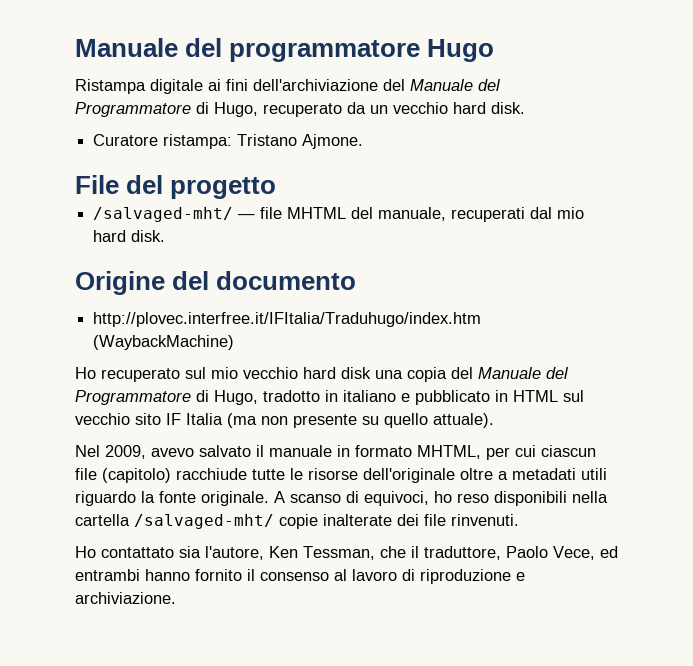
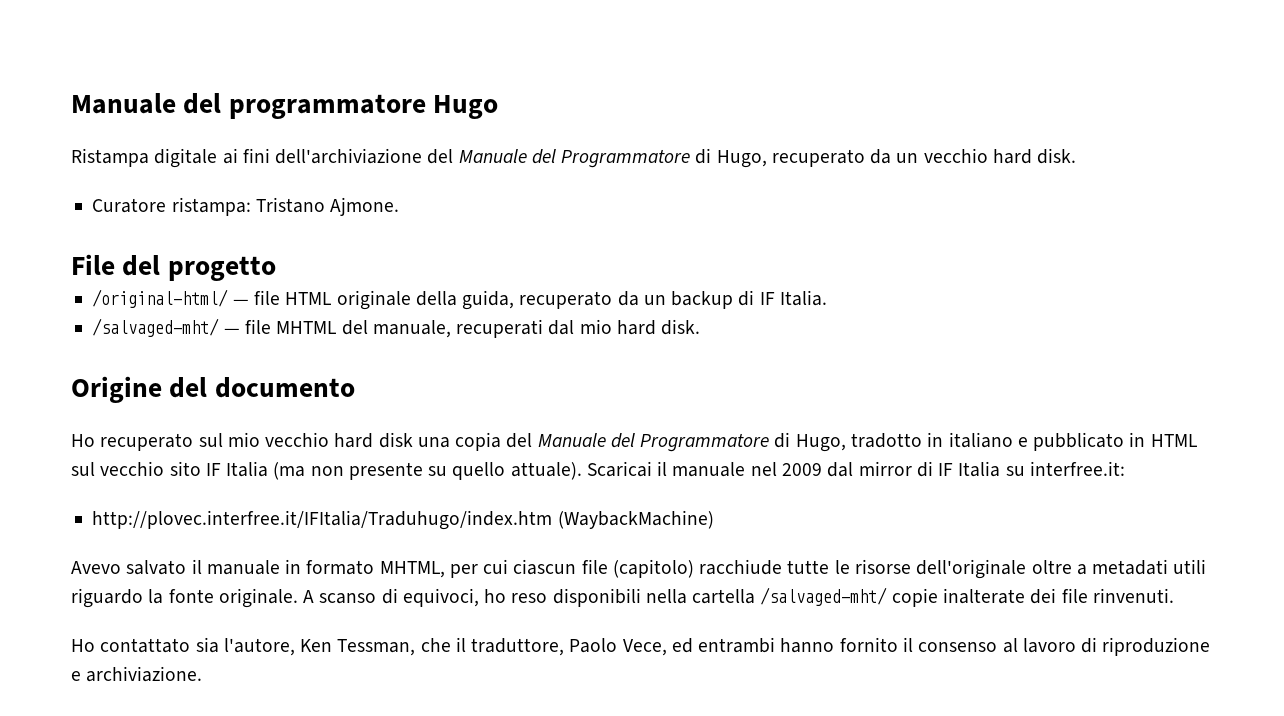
+ /original-html/ — file HTML originale della guida, recuperato da un backup di IF Italia.
- http://plovec.interfree.it/IFItalia/Traduhugo/index.htm (WaybackMachine)
- Ho recuperato sul mio vecchio hard disk una copia del Manuale del Programmatore di Hugo, tradotto in italiano e pubblicato in HTML sul vecchio sito IF Italia (ma non presente su quello attuale).
- Nel 2009, avevo salvato il manuale in formato MHTML, per cui ciascun file (capitolo) racchiude tutte le risorse dell'originale oltre a metadati utili riguardo la fonte originale.
+ Ho recuperato sul mio vecchio hard disk una copia del Manuale del Programmatore di Hugo, tradotto in italiano e pubblicato in HTML sul vecchio sito IF Italia (ma non presente su quello attuale). Scaricai il manuale nel 2009 dal mirror di IF Italia su interfree.it:
+ http://plovec.interfree.it/IFItalia/Traduhugo/index.htm (WaybackMachine)
+ Avevo salvato il manuale in formato MHTML, per cui ciascun file (capitolo) racchiude tutte le risorse dell'originale oltre a metadati utili riguardo la fonte originale.

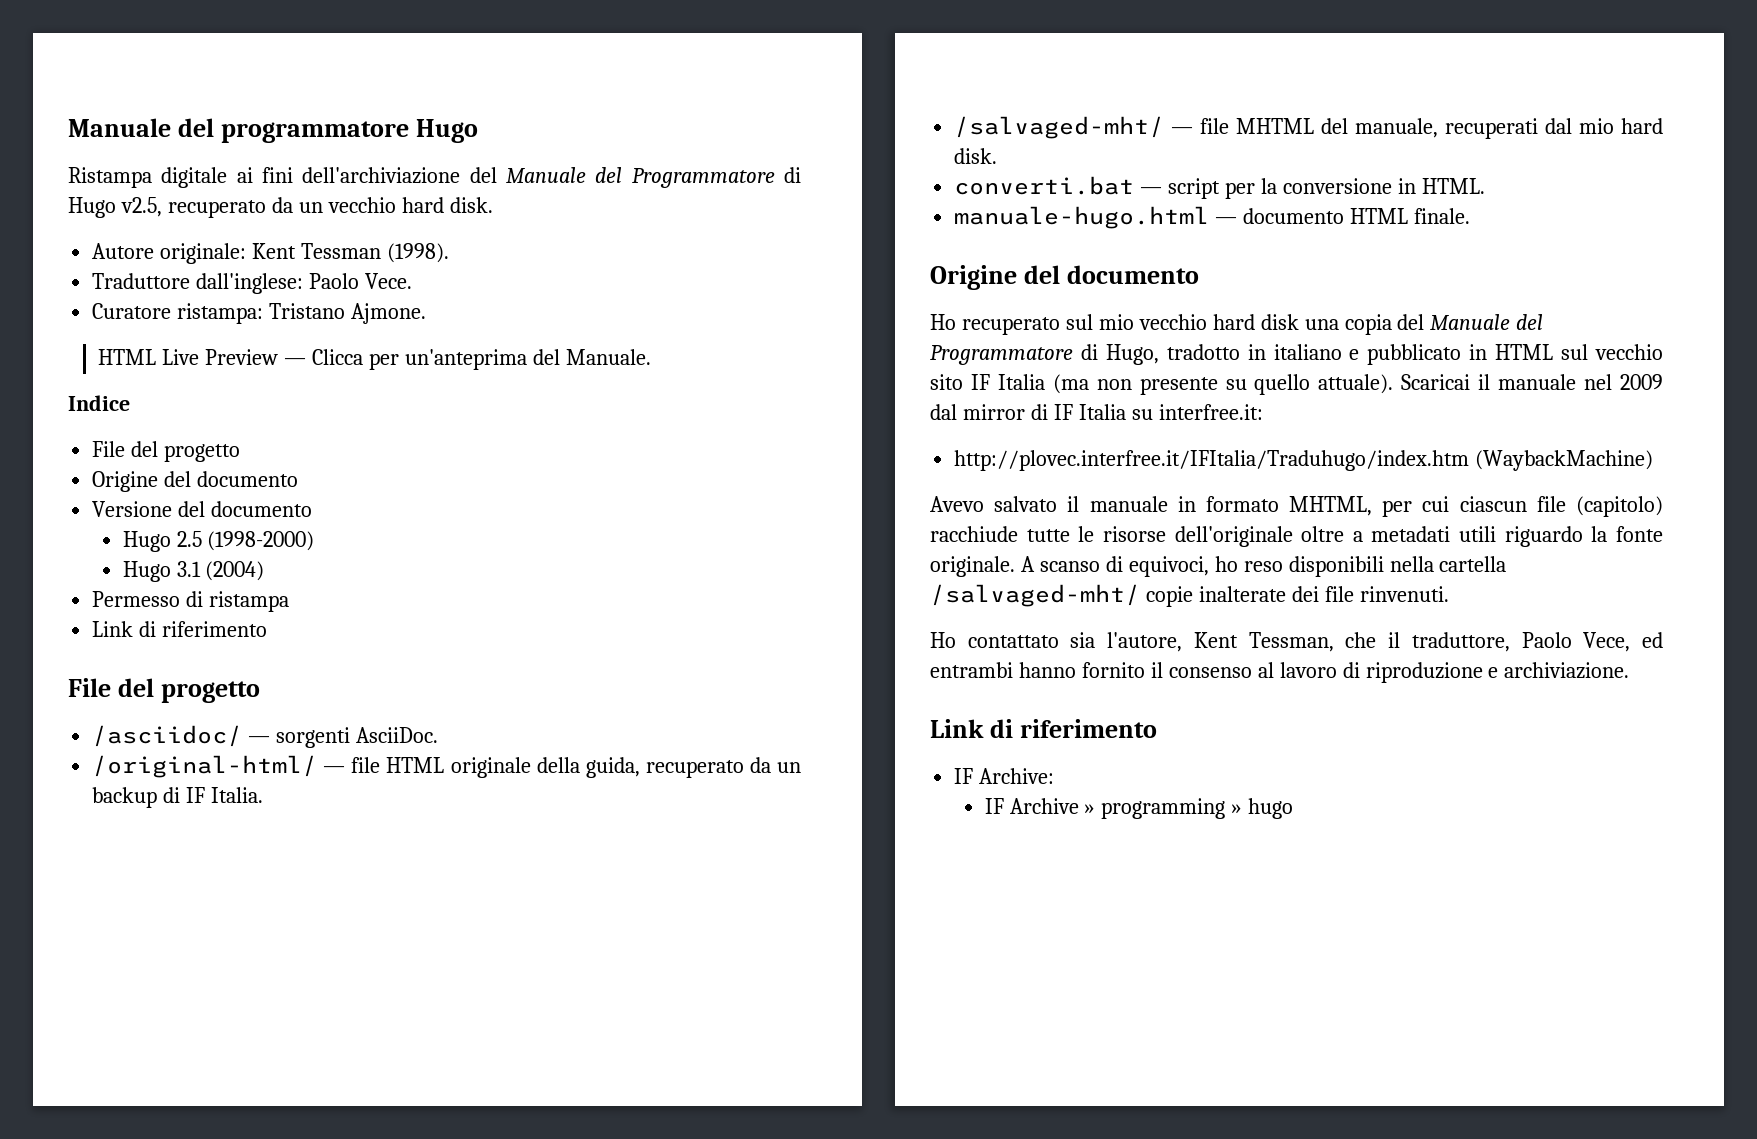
- Ristampa digitale ai fini dell'archiviazione del Manuale del Programmatore di Hugo, recuperato da un vecchio hard disk.
+ Ristampa digitale ai fini dell'archiviazione del Manuale del Programmatore di Hugo v2.5, recuperato da un vecchio hard disk.
+ Autore originale: Kent Tessman (1998).
+ Traduttore dall'inglese: Paolo Vece.
  Curatore ristampa: Tristano Ajmone.
+ HTML Live Preview — Clicca per un'anteprima del Manuale.
+ Indice
  File del progetto
+ Origine del documento
+ Versione del documento
+ Hugo 2.5 (1998-2000)
+ Hugo 3.1 (2004)
+ Permesso di ristampa
+ Link di riferimento
+ File del progetto
+ /asciidoc/ — sorgenti AsciiDoc.
+ converti.bat — script per la conversione in HTML.
+ manuale-hugo.html — documento HTML finale.
- Ho contattato sia l'autore, Ken Tessman, che il traduttore, Paolo Vece, ed entrambi hanno fornito il consenso al lavoro di riproduzione e archiviazione.
+ Ho contattato sia l'autore, Kent Tessman, che il traduttore, Paolo Vece, ed entrambi hanno fornito il consenso al lavoro di riproduzione e archiviazione.
+ Link di riferimento
+ IF Archive:
+ IF Archive » programming » hugo

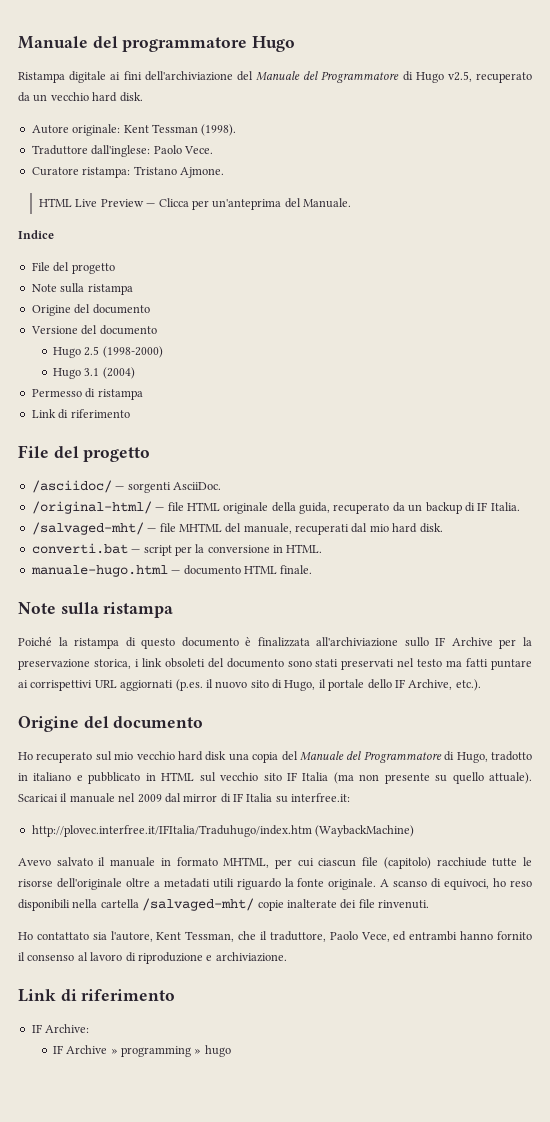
  Indice
  File del progetto
+ Note sulla ristampa
  manuale-hugo.html — documento HTML finale.
+ Note sulla ristampa
+ Poiché la ristampa di questo documento è finalizzata all'archiviazione sullo IF Archive per la preservazione storica, i link obsoleti del documento sono stati preservati nel testo ma fatti puntare ai corrispettivi URL aggiornati (p.es. il nuovo sito di Hugo, il portale dello IF Archive, etc.).

